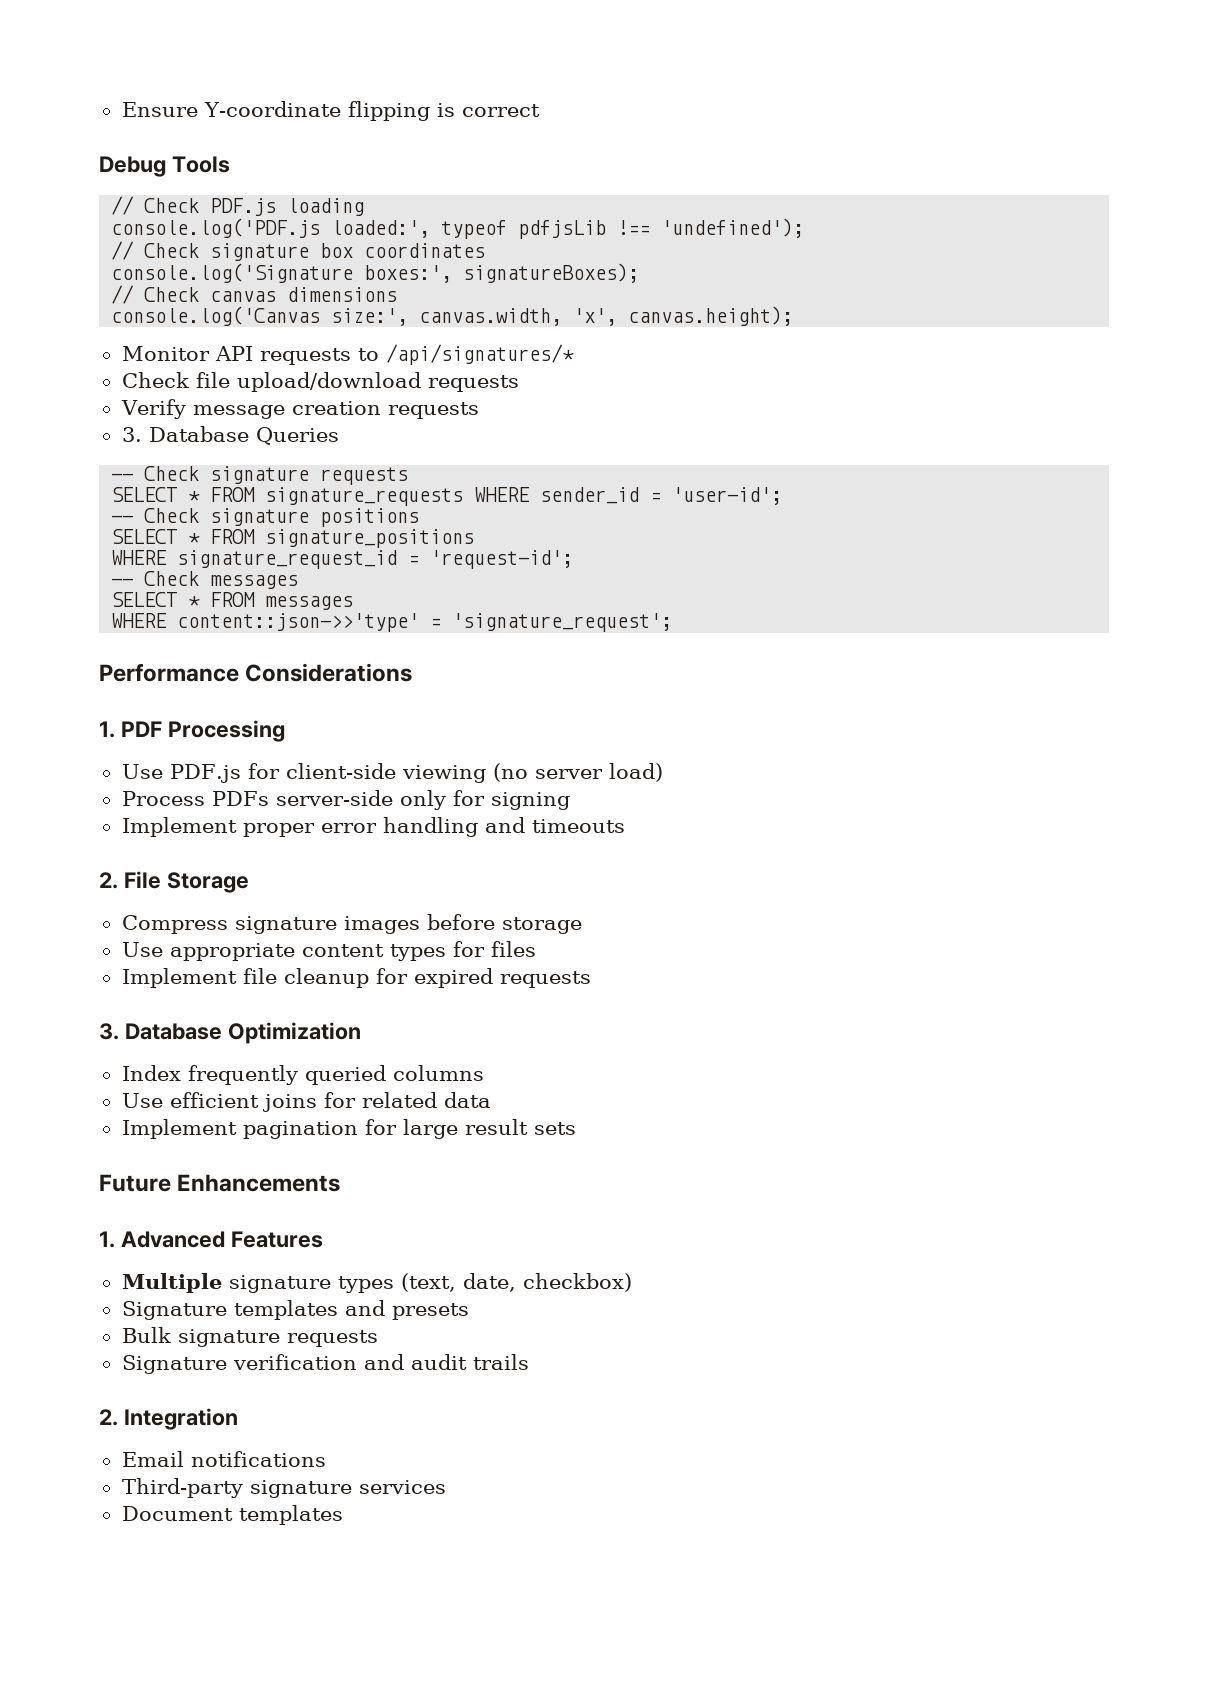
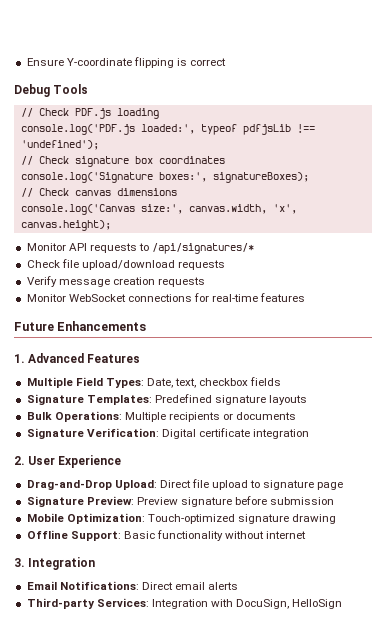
- 3. Database Queries
- -- Check signature requests
- SELECT * FROM signature_requests WHERE sender_id = 'user-id';
- -- Check signature positions
- SELECT * FROM signature_positions
- WHERE signature_request_id = 'request-id';
- -- Check messages
- SELECT * FROM messages
- WHERE content::json->>'type' = 'signature_request';
- Performance Considerations
- 1. PDF Processing
- Use PDF.js for client-side viewing (no server load)
- Process PDFs server-side only for signing
- Implement proper error handling and timeouts
- 2. File Storage
- Compress signature images before storage
- Use appropriate content types for files
- Implement file cleanup for expired requests
- 3. Database Optimization
- Index frequently queried columns
- Use efficient joins for related data
- Implement pagination for large result sets
+ Monitor WebSocket connections for real-time features
- Multiple signature types (text, date, checkbox)
- Signature templates and presets
- Bulk signature requests
- Signature verification and audit trails
- 2. Integration
- Email notifications
- Third-party signature services
- Document templates
+ Multiple Field Types: Date, text, checkbox fields
+ Signature Templates: Predefined signature layouts
+ Bulk Operations: Multiple recipients or documents
+ Signature Verification: Digital certificate integration
+ 2. User Experience
+ Drag-and-Drop Upload: Direct file upload to signature page
+ Signature Preview: Preview signature before submission
+ Mobile Optimization: Touch-optimized signature drawing
+ Offline Support: Basic functionality without internet
+ 3. Integration
+ Email Notifications: Direct email alerts
+ Third-party Services: Integration with DocuSign, HelloSign

